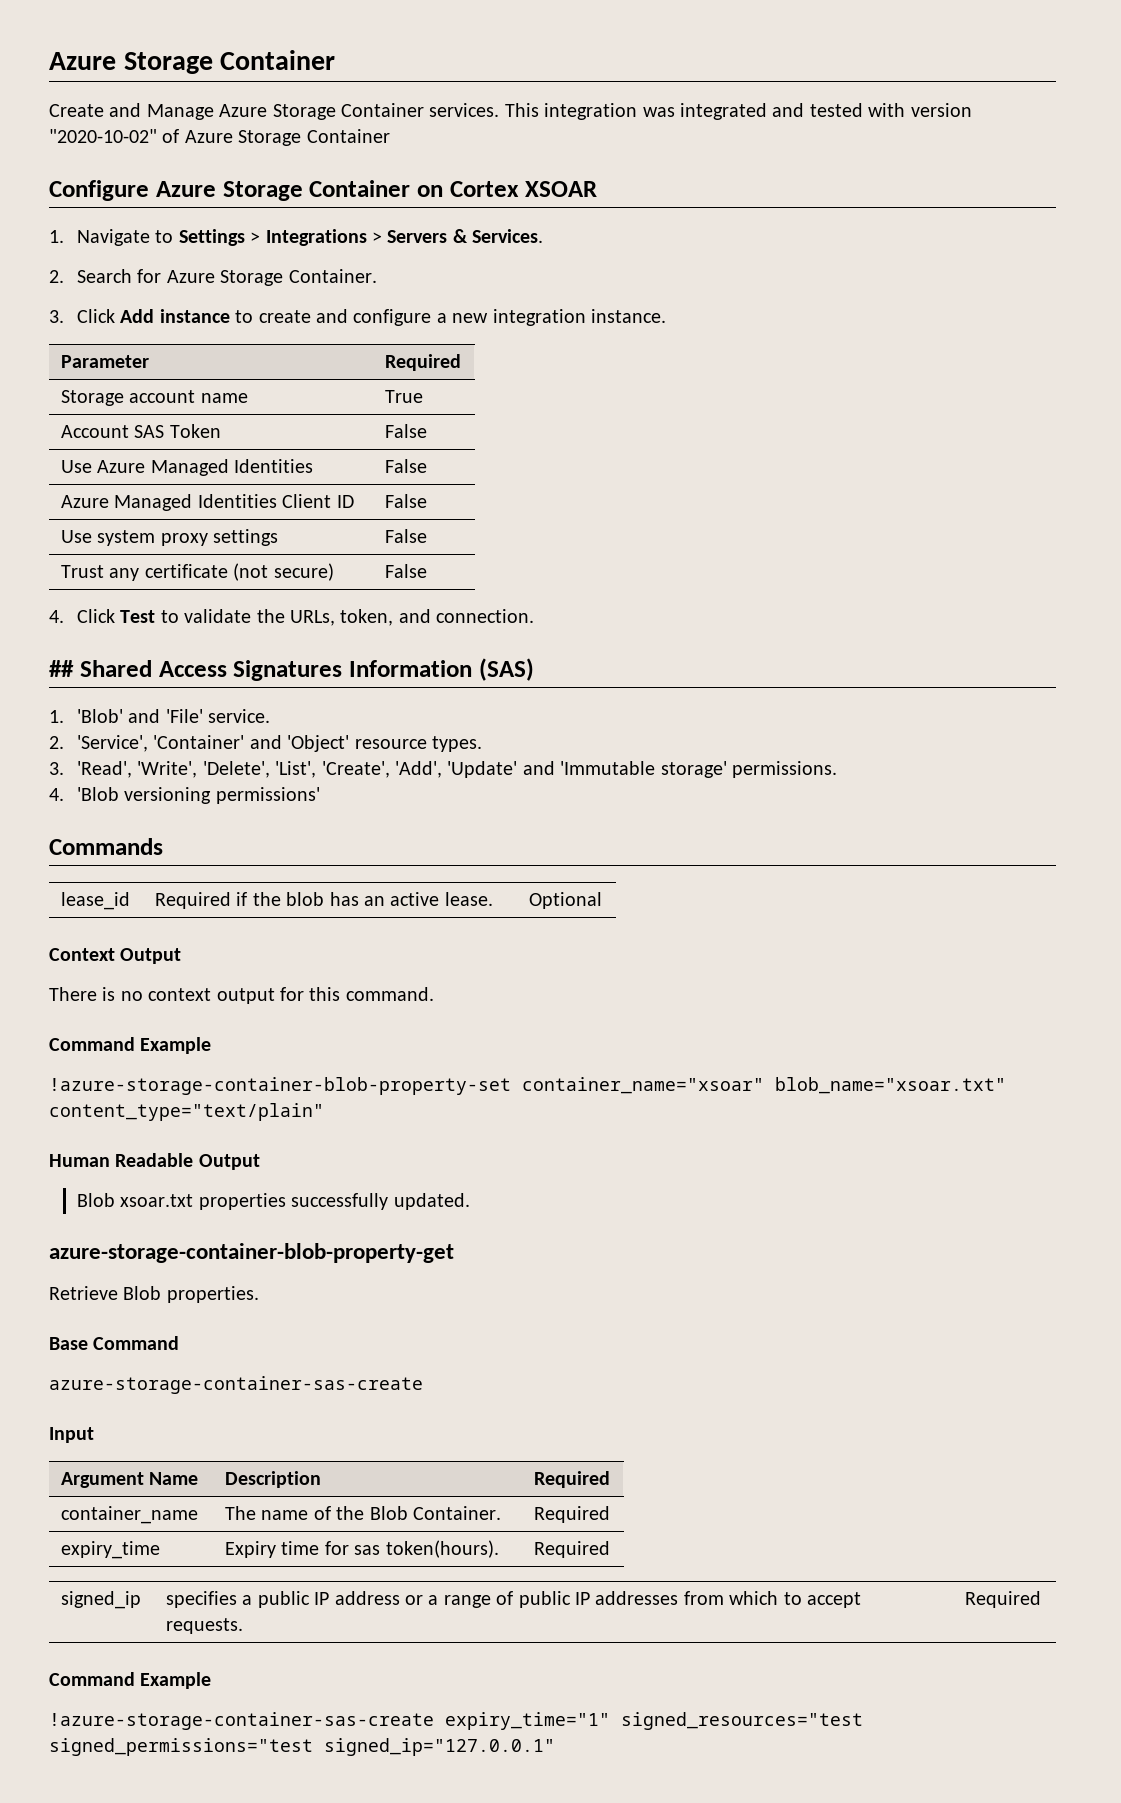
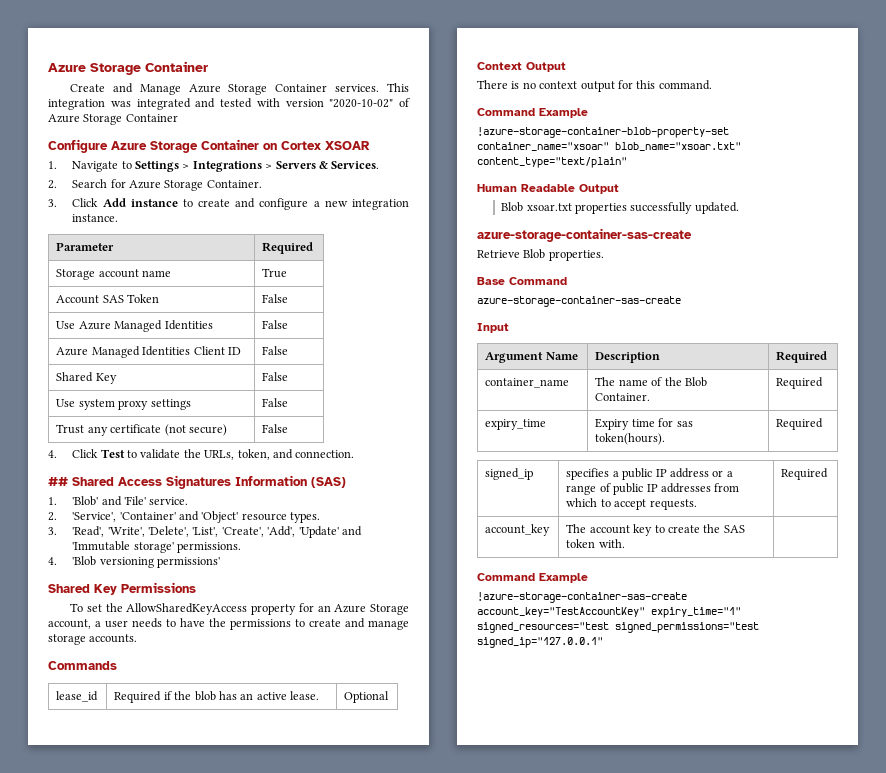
+ Shared Key | False
+ Shared Key Permissions
+ To set the AllowSharedKeyAccess property for an Azure Storage account, a user needs to have the permissions to create and manage storage accounts.
  Blob xsoar.txt properties successfully updated.
- azure-storage-container-blob-property-get
+ azure-storage-container-sas-create
+ account_key | The account key to create the SAS token with. |
- !azure-storage-container-sas-create expiry_time="1" signed_resources="test signed_permissions="test signed_ip="127.0.0.1"
+ !azure-storage-container-sas-create account_key="TestAccountKey" expiry_time="1" signed_resources="test signed_permissions="test signed_ip="127.0.0.1"

